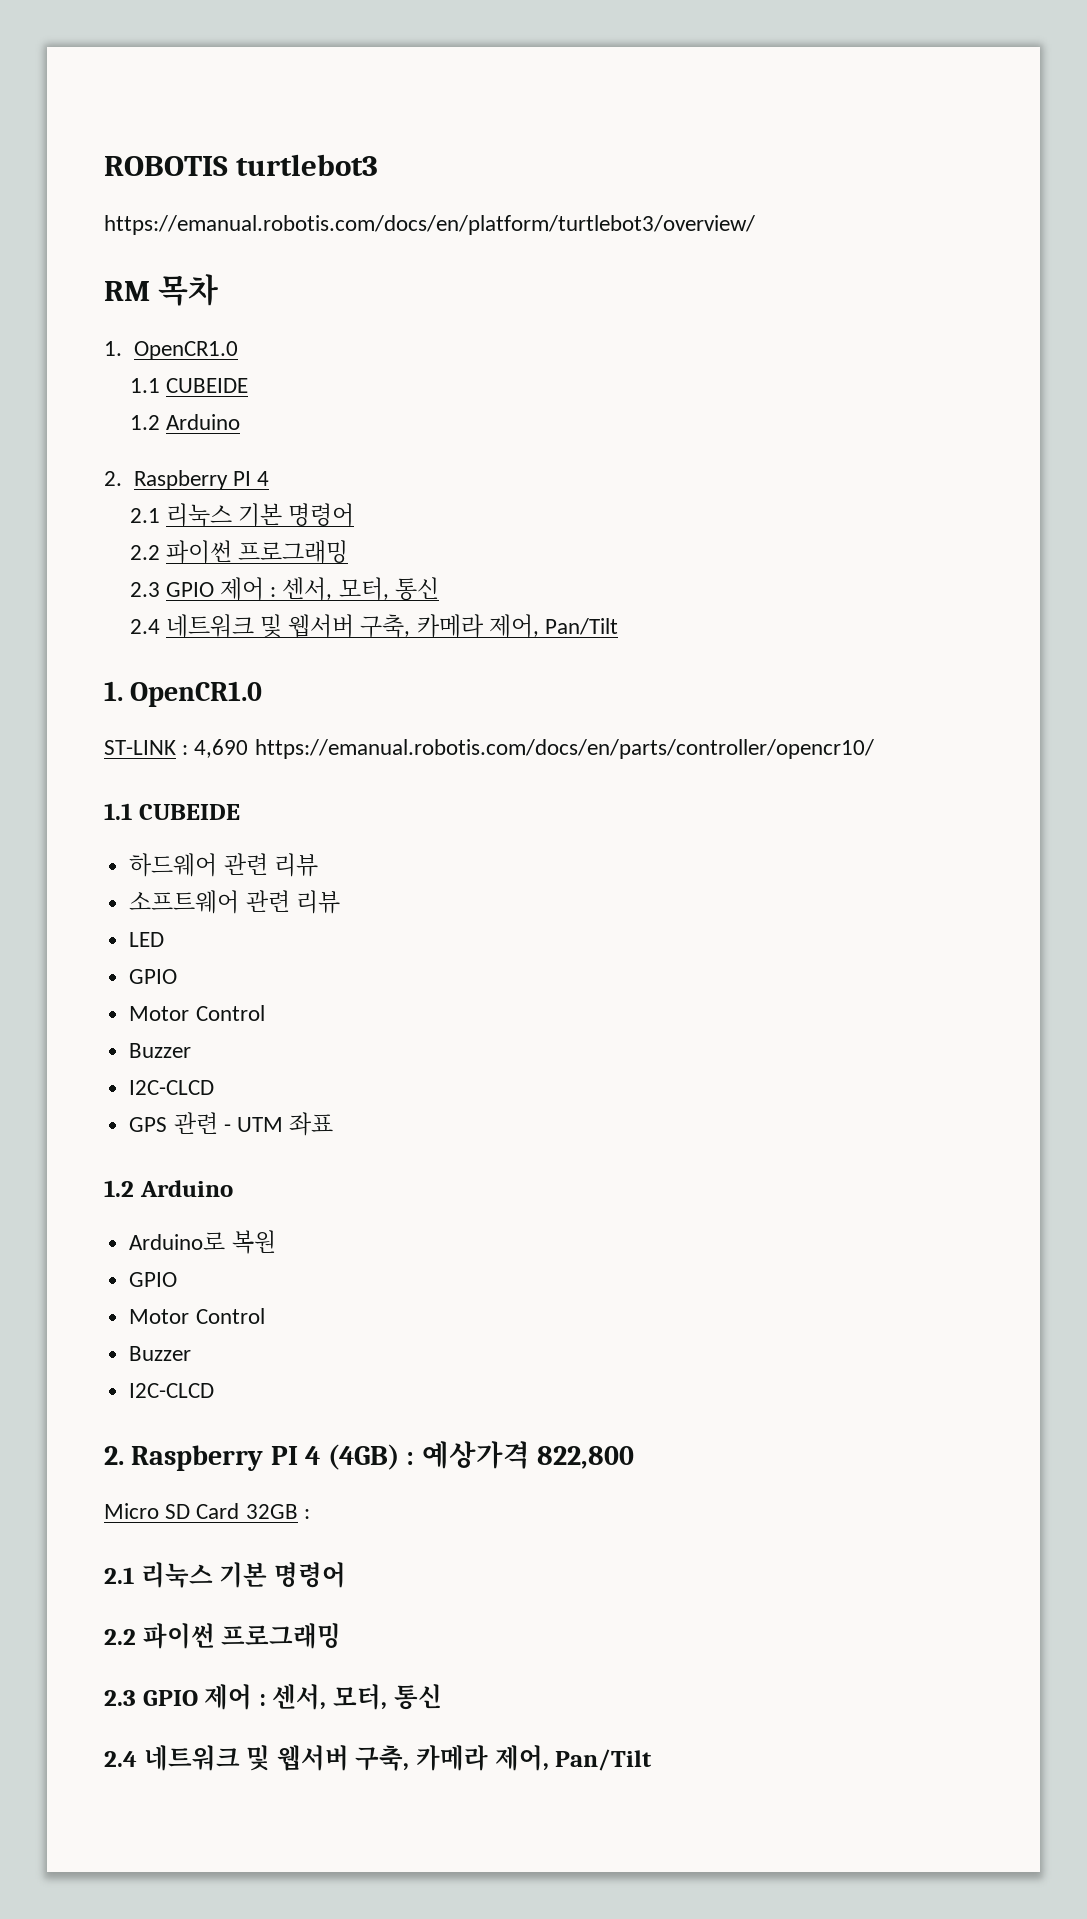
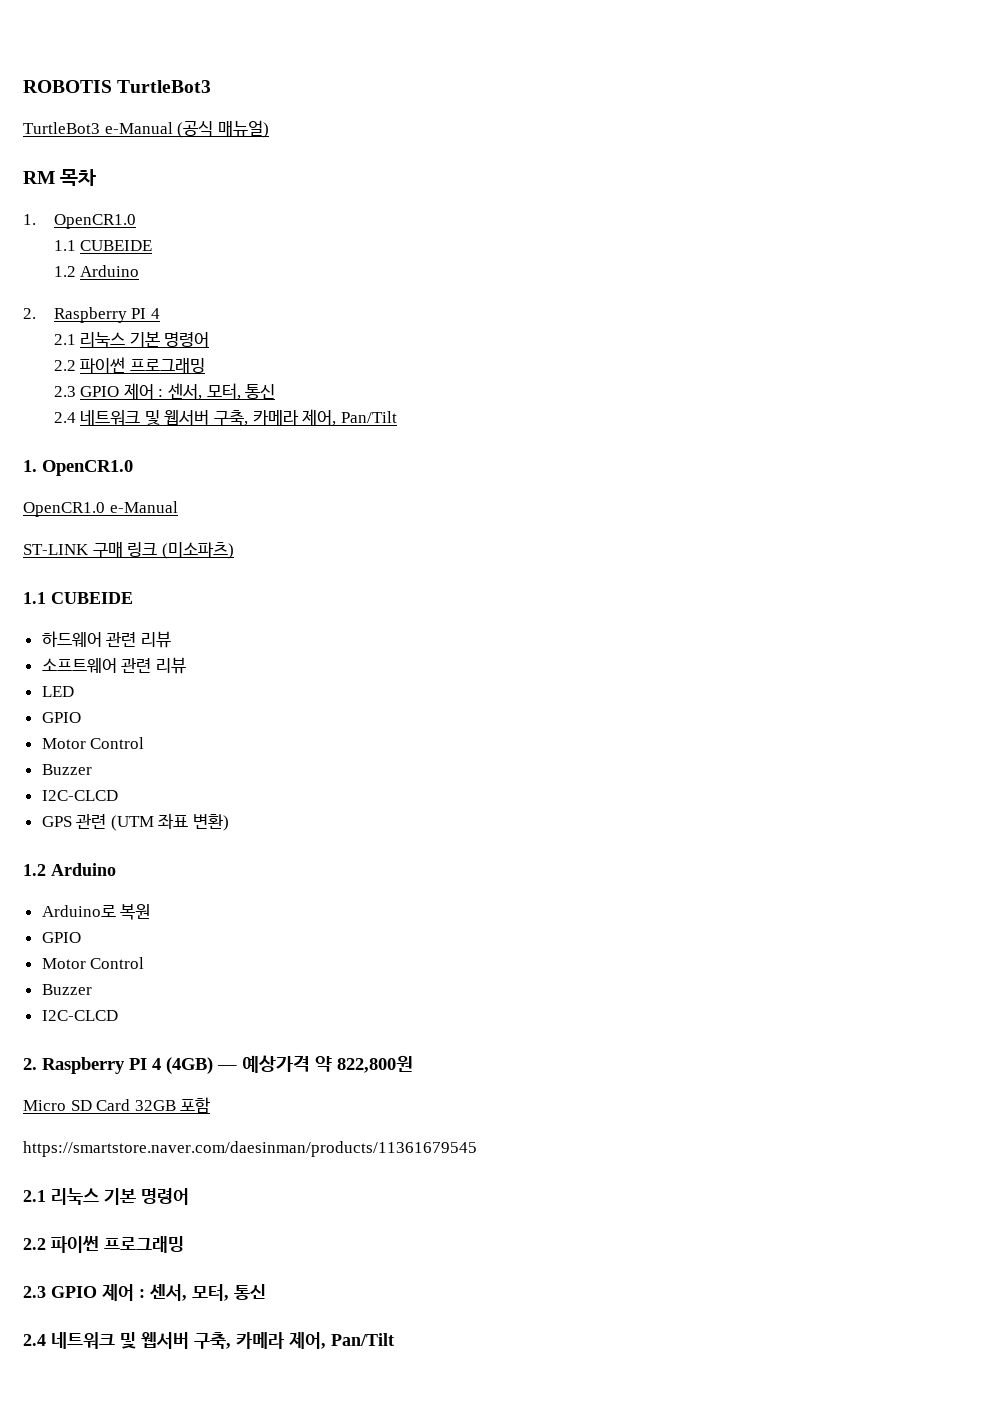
- ROBOTIS turtlebot3
- https://emanual.robotis.com/docs/en/platform/turtlebot3/overview/
+ ROBOTIS TurtleBot3
+ TurtleBot3 e-Manual (공식 매뉴얼)
+ OpenCR1.0 e-Manual
- ST-LINK : 4,690 https://emanual.robotis.com/docs/en/parts/controller/opencr10/
+ ST-LINK 구매 링크 (미소파츠)
- GPS 관련 - UTM 좌표
+ GPS 관련 (UTM 좌표 변환)
- 2. Raspberry PI 4 (4GB) : 예상가격 822,800
+ 2. Raspberry PI 4 (4GB) — 예상가격 약 822,800원
- Micro SD Card 32GB :
+ Micro SD Card 32GB 포함
+ https://smartstore.naver.com/daesinman/products/11361679545

